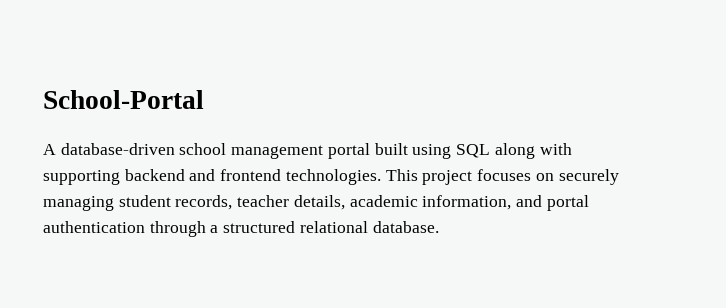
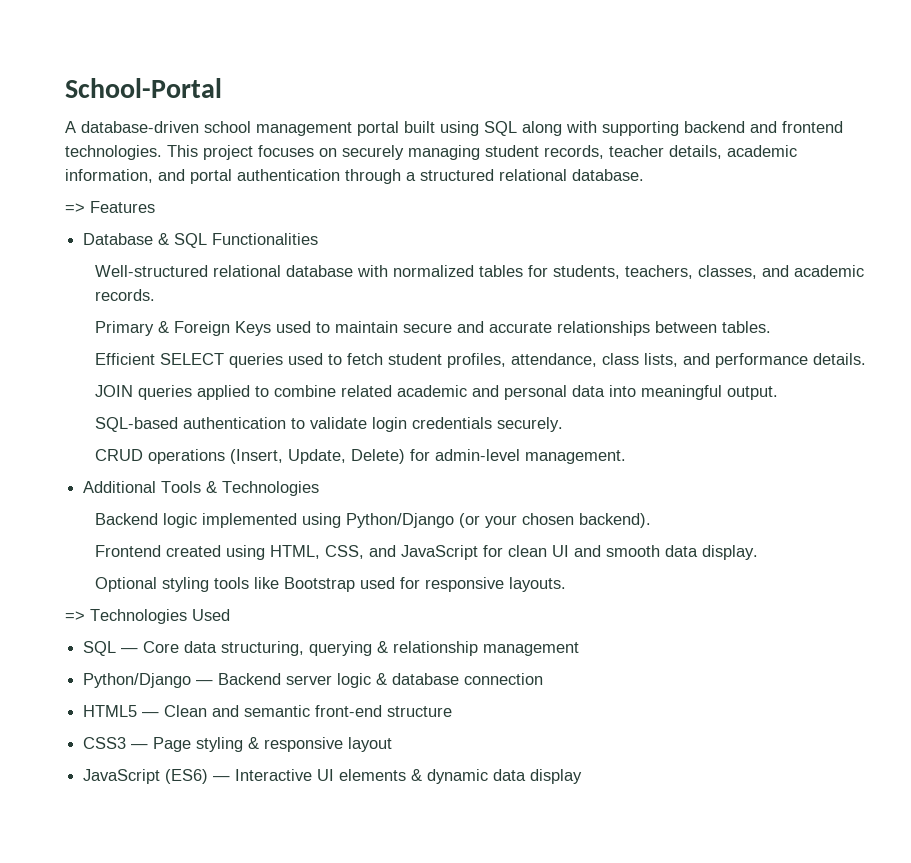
+ => Features
+ Database & SQL Functionalities
+ Well-structured relational database with normalized tables for students, teachers, classes, and academic records.
+ Primary & Foreign Keys used to maintain secure and accurate relationships between tables.
+ Efficient SELECT queries used to fetch student profiles, attendance, class lists, and performance details.
+ JOIN queries applied to combine related academic and personal data into meaningful output.
+ SQL-based authentication to validate login credentials securely.
+ CRUD operations (Insert, Update, Delete) for admin-level management.
+ Additional Tools & Technologies
+ Backend logic implemented using Python/Django (or your chosen backend).
+ Frontend created using HTML, CSS, and JavaScript for clean UI and smooth data display.
+ Optional styling tools like Bootstrap used for responsive layouts.
+ => Technologies Used
+ SQL — Core data structuring, querying & relationship management
+ Python/Django — Backend server logic & database connection
+ HTML5 — Clean and semantic front-end structure
+ CSS3 — Page styling & responsive layout
+ JavaScript (ES6) — Interactive UI elements & dynamic data display

